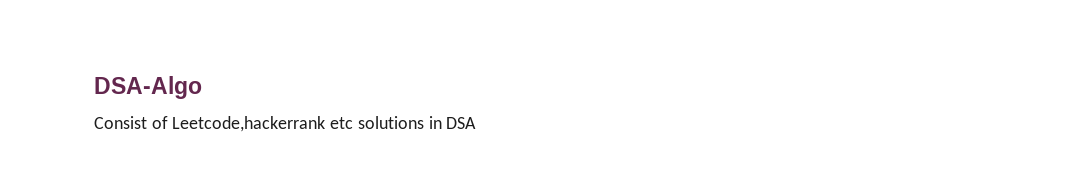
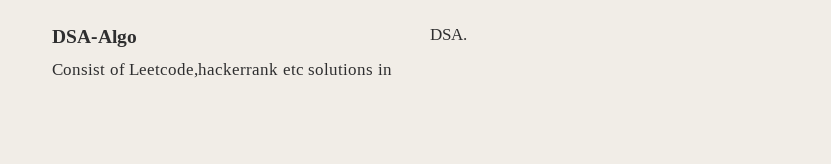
- Consist of Leetcode,hackerrank etc solutions in DSA
+ Consist of Leetcode,hackerrank etc solutions in DSA.

